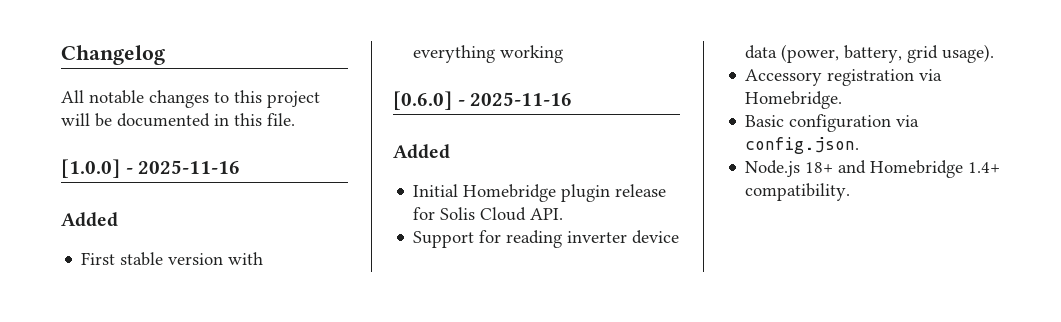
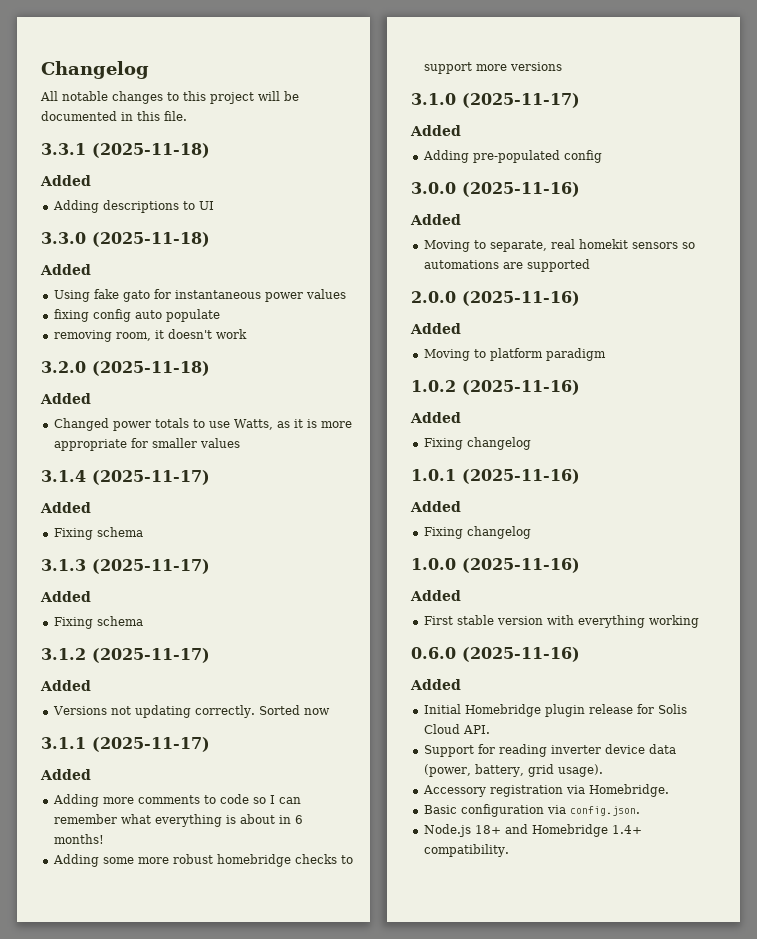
- [1.0.0] - 2025-11-16
+ 3.3.1 (2025-11-18)
+ Added
+ Adding descriptions to UI
+ 3.3.0 (2025-11-18)
+ Added
+ Using fake gato for instantaneous power values
+ fixing config auto populate
+ removing room, it doesn't work
+ 3.2.0 (2025-11-18)
+ Added
+ Changed power totals to use Watts, as it is more appropriate for smaller values
+ 3.1.4 (2025-11-17)
+ Added
+ Fixing schema
+ 3.1.3 (2025-11-17)
+ Added
+ Fixing schema
+ 3.1.2 (2025-11-17)
+ Added
+ Versions not updating correctly. Sorted now
+ 3.1.1 (2025-11-17)
+ Added
+ Adding more comments to code so I can remember what everything is about in 6 months!
+ Adding some more robust homebridge checks to support more versions
+ 3.1.0 (2025-11-17)
+ Added
+ Adding pre-populated config
+ 3.0.0 (2025-11-16)
+ Added
+ Moving to separate, real homekit sensors so automations are supported
+ 2.0.0 (2025-11-16)
+ Added
+ Moving to platform paradigm
+ 1.0.2 (2025-11-16)
+ Added
+ Fixing changelog
+ 1.0.1 (2025-11-16)
+ Added
+ Fixing changelog
+ 1.0.0 (2025-11-16)
- [0.6.0] - 2025-11-16
+ 0.6.0 (2025-11-16)

